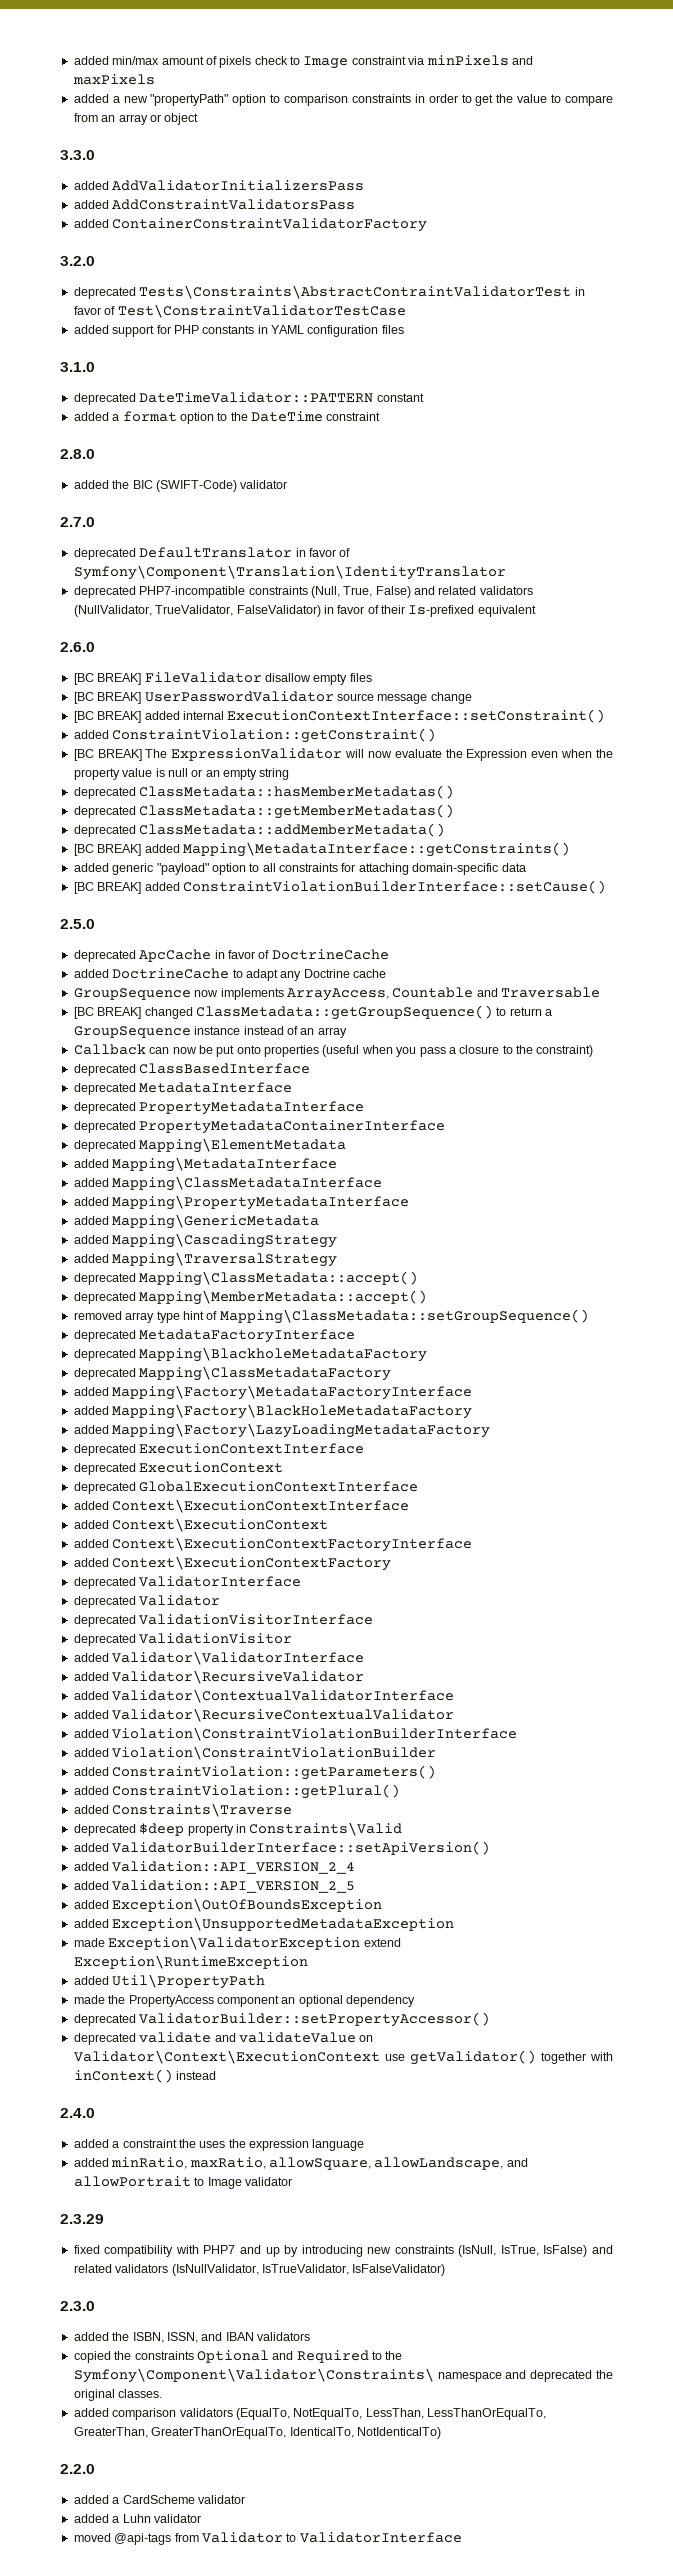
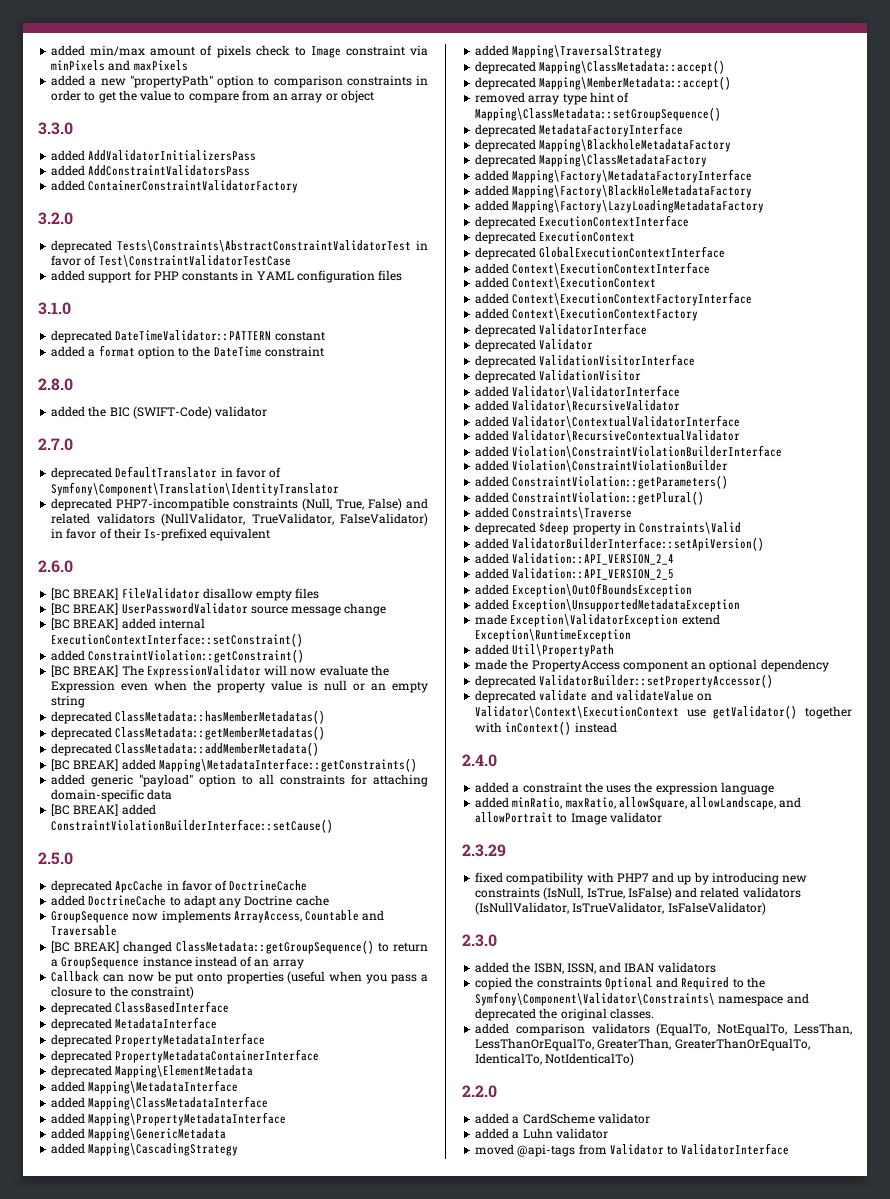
- deprecated Tests\Constraints\AbstractContraintValidatorTest in favor of Test\ConstraintValidatorTestCase
+ deprecated Tests\Constraints\AbstractConstraintValidatorTest in favor of Test\ConstraintValidatorTestCase

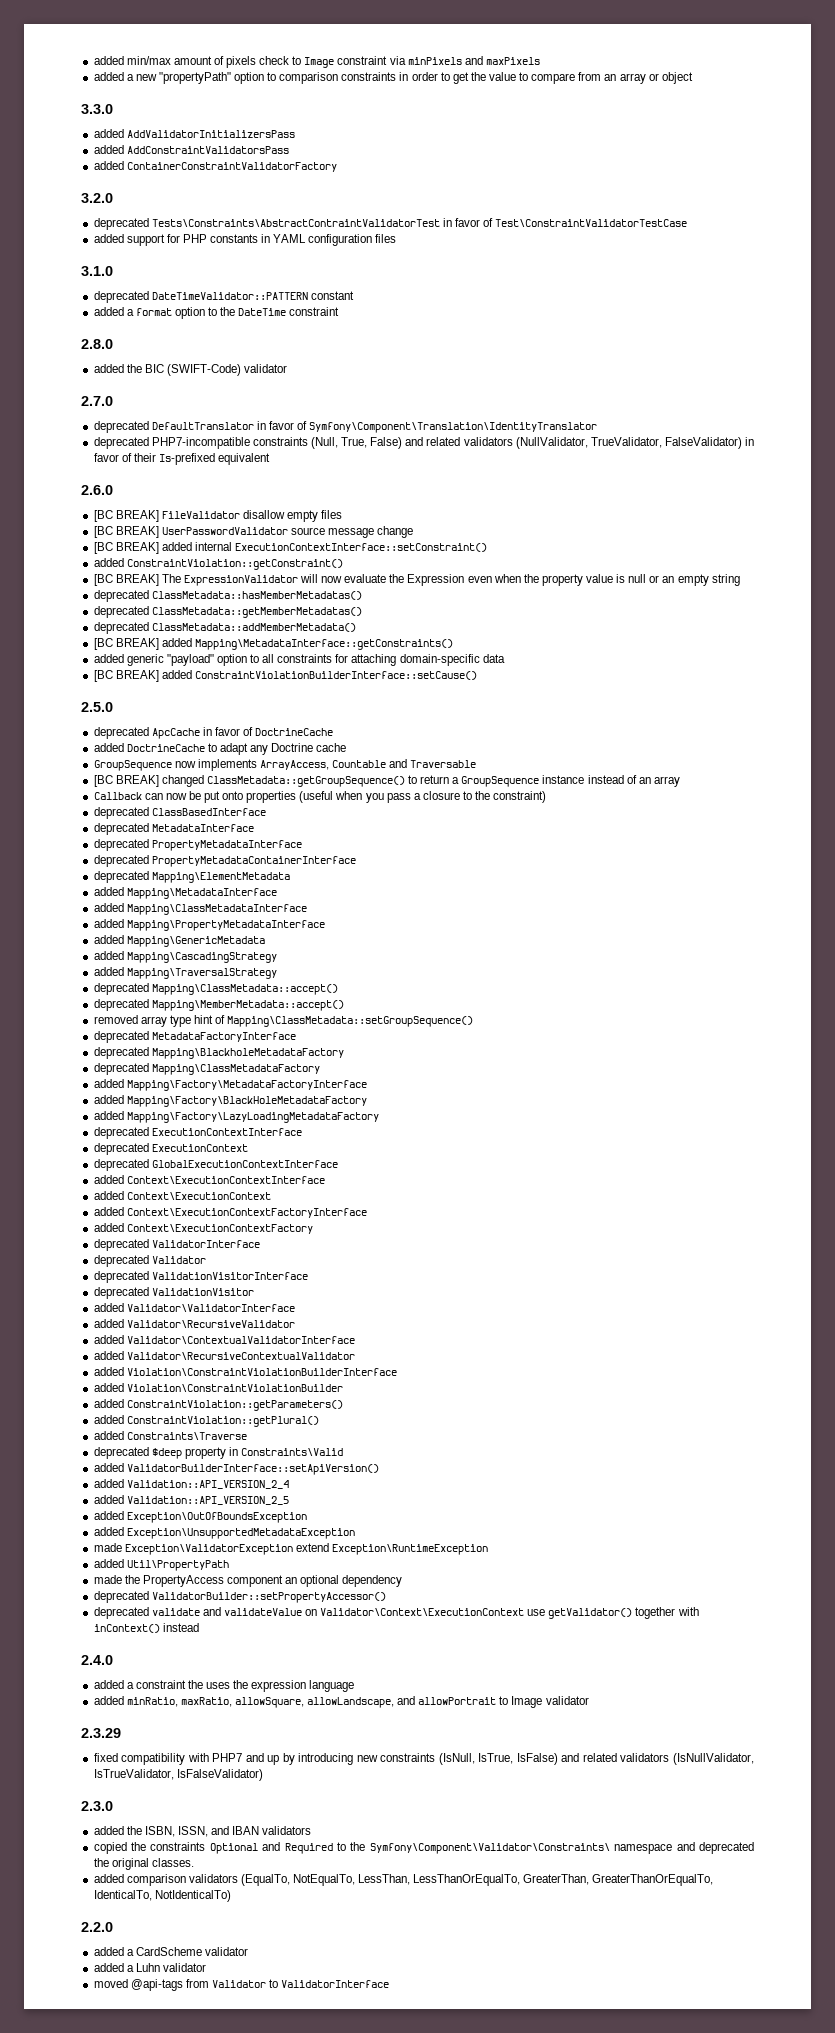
- deprecated Tests\Constraints\AbstractConstraintValidatorTest in favor of Test\ConstraintValidatorTestCase
+ deprecated Tests\Constraints\AbstractContraintValidatorTest in favor of Test\ConstraintValidatorTestCase

